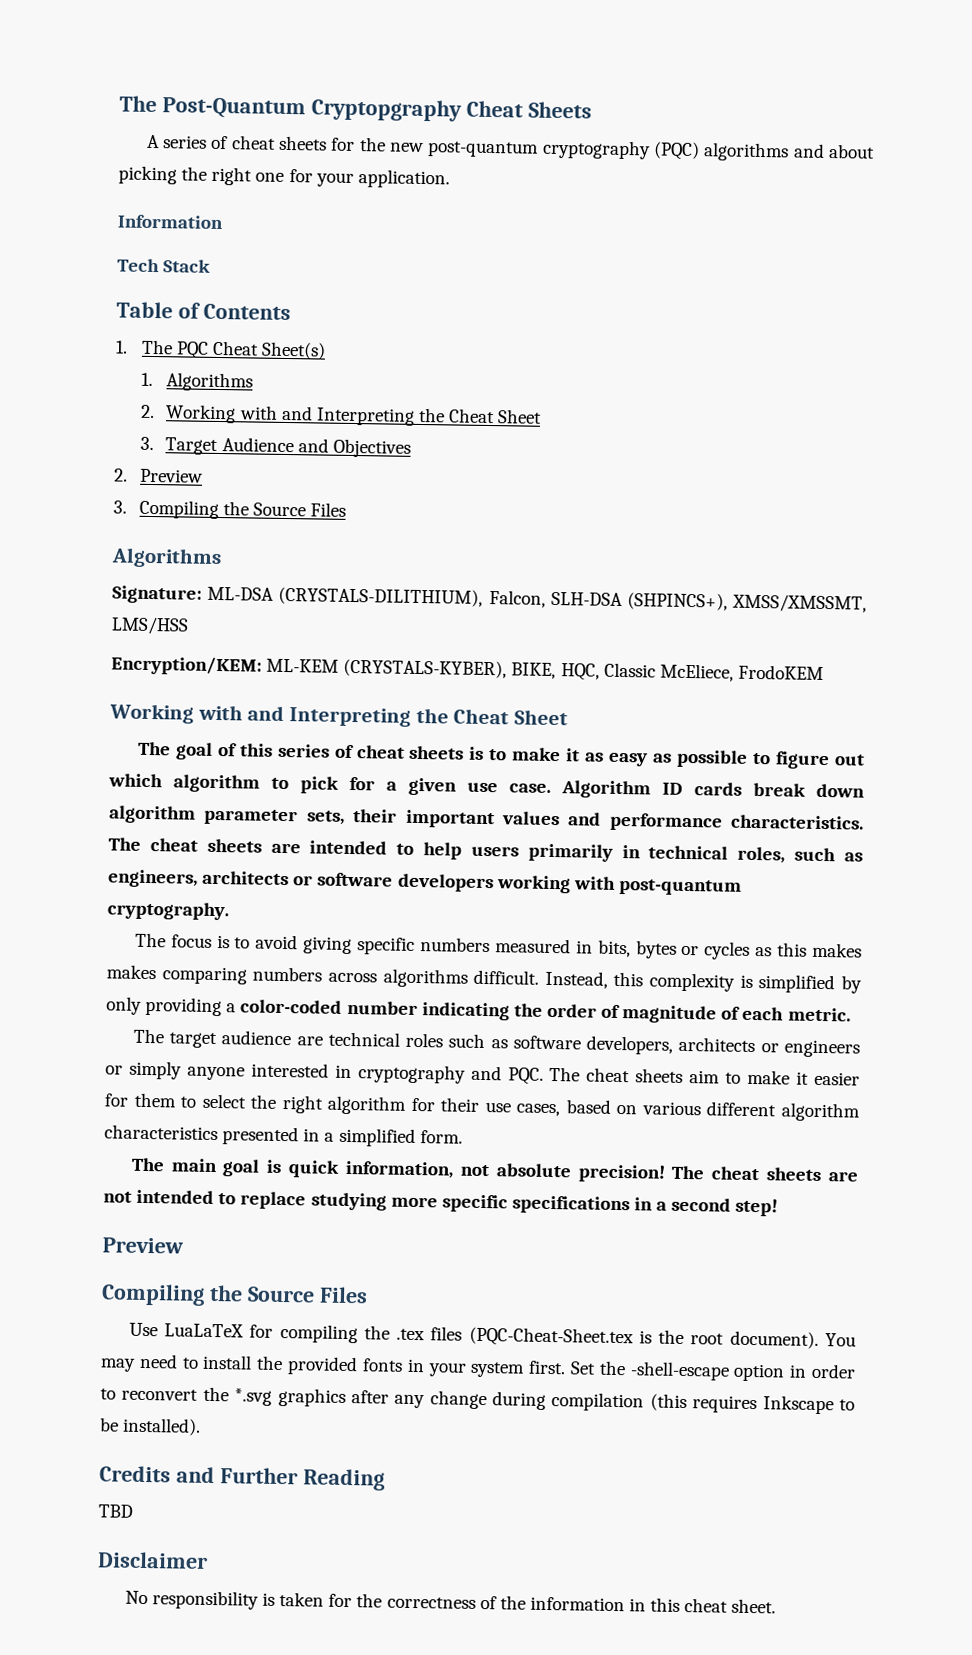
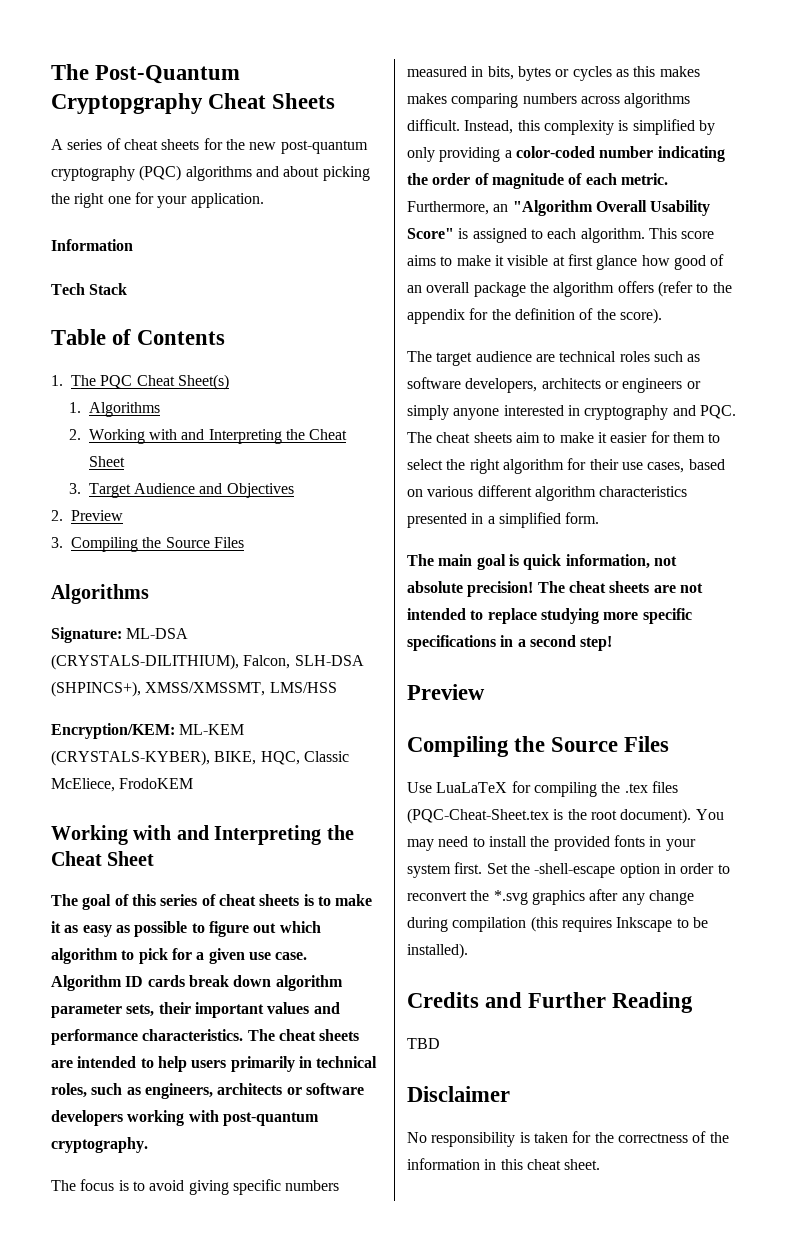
+ Furthermore, an "Algorithm Overall Usability Score" is assigned to each algorithm. This score aims to make it visible at first glance how good of an overall package the algorithm offers (refer to the appendix for the definition of the score).

